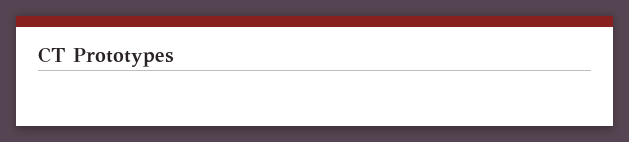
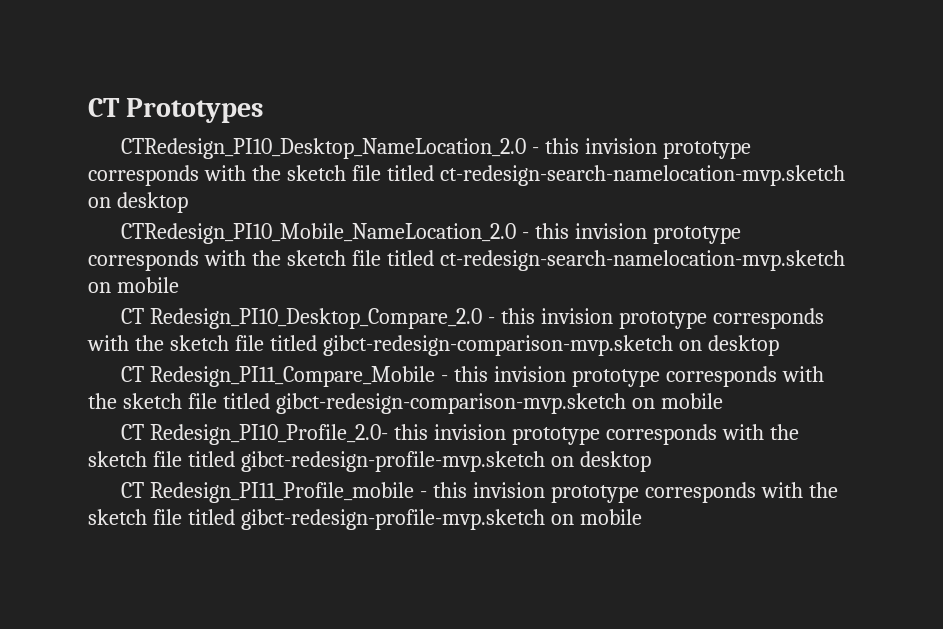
+ CTRedesign_PI10_Desktop_NameLocation_2.0 - this invision prototype corresponds with the sketch file titled ct-redesign-search-namelocation-mvp.sketch on desktop
+ CTRedesign_PI10_Mobile_NameLocation_2.0 - this invision prototype corresponds with the sketch file titled ct-redesign-search-namelocation-mvp.sketch on mobile
+ CT Redesign_PI10_Desktop_Compare_2.0 - this invision prototype corresponds with the sketch file titled gibct-redesign-comparison-mvp.sketch on desktop
+ CT Redesign_PI11_Compare_Mobile - this invision prototype corresponds with the sketch file titled gibct-redesign-comparison-mvp.sketch on mobile
+ CT Redesign_PI10_Profile_2.0- this invision prototype corresponds with the sketch file titled gibct-redesign-profile-mvp.sketch on desktop
+ CT Redesign_PI11_Profile_mobile - this invision prototype corresponds with the sketch file titled gibct-redesign-profile-mvp.sketch on mobile

